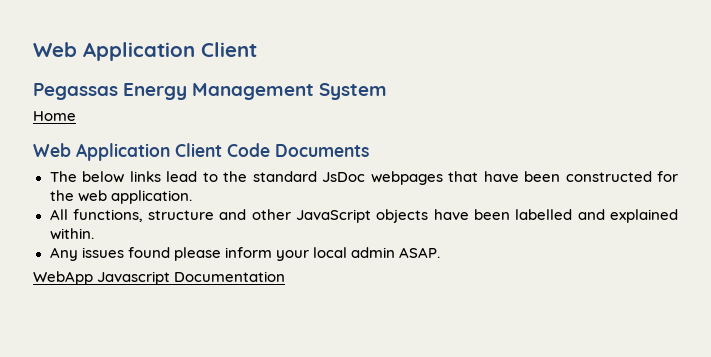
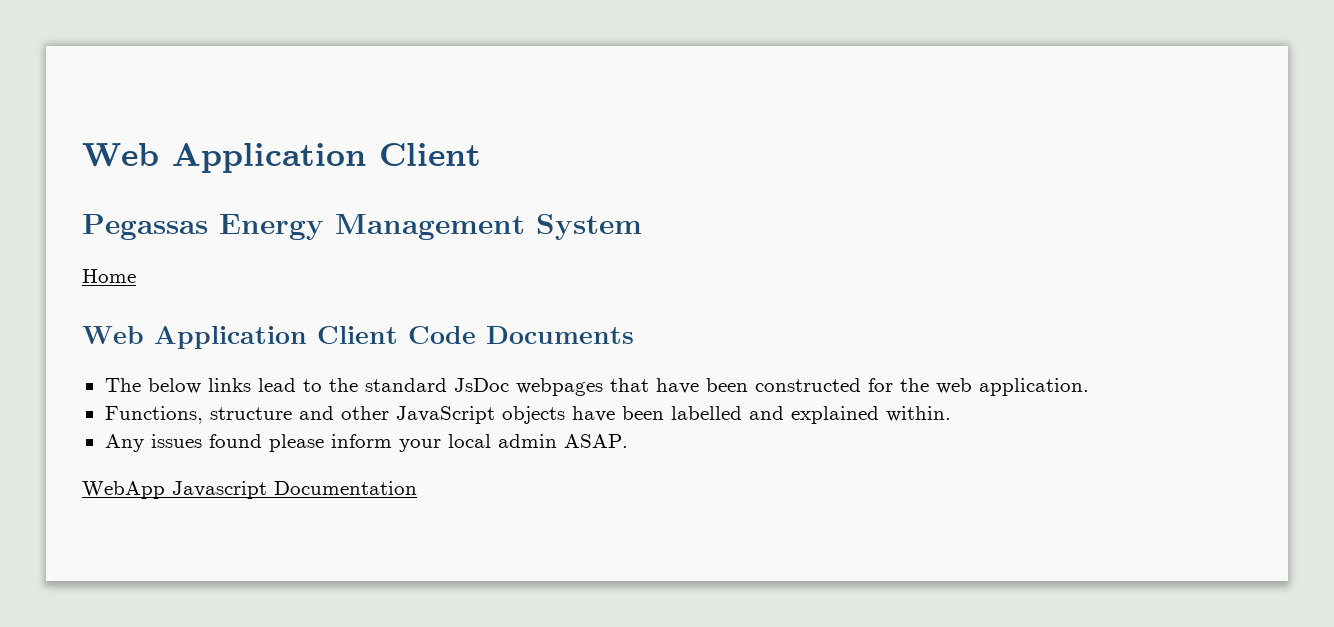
- All functions, structure and other JavaScript objects have been labelled and explained within.
+ Functions, structure and other JavaScript objects have been labelled and explained within.

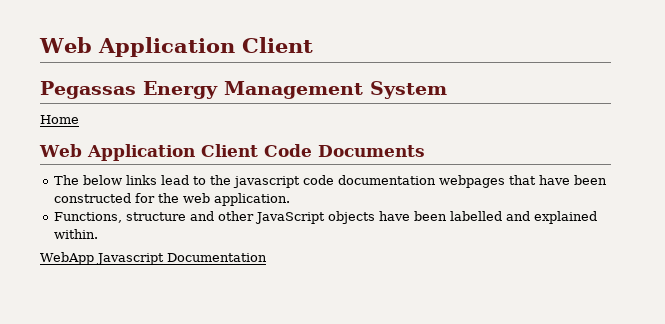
- The below links lead to the standard JsDoc webpages that have been constructed for the web application.
+ The below links lead to the javascript code documentation webpages that have been constructed for the web application.
- Any issues found please inform your local admin ASAP.

